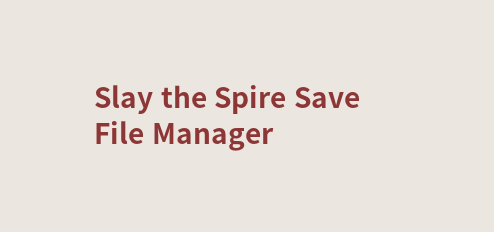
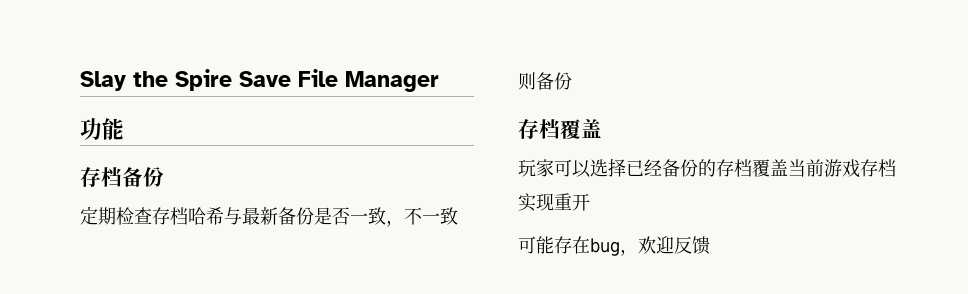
+ 功能
+ 存档备份
+ 定期检查存档哈希与最新备份是否一致，不一致则备份
+ 存档覆盖
+ 玩家可以选择已经备份的存档覆盖当前游戏存档实现重开
+ 可能存在bug，欢迎反馈

